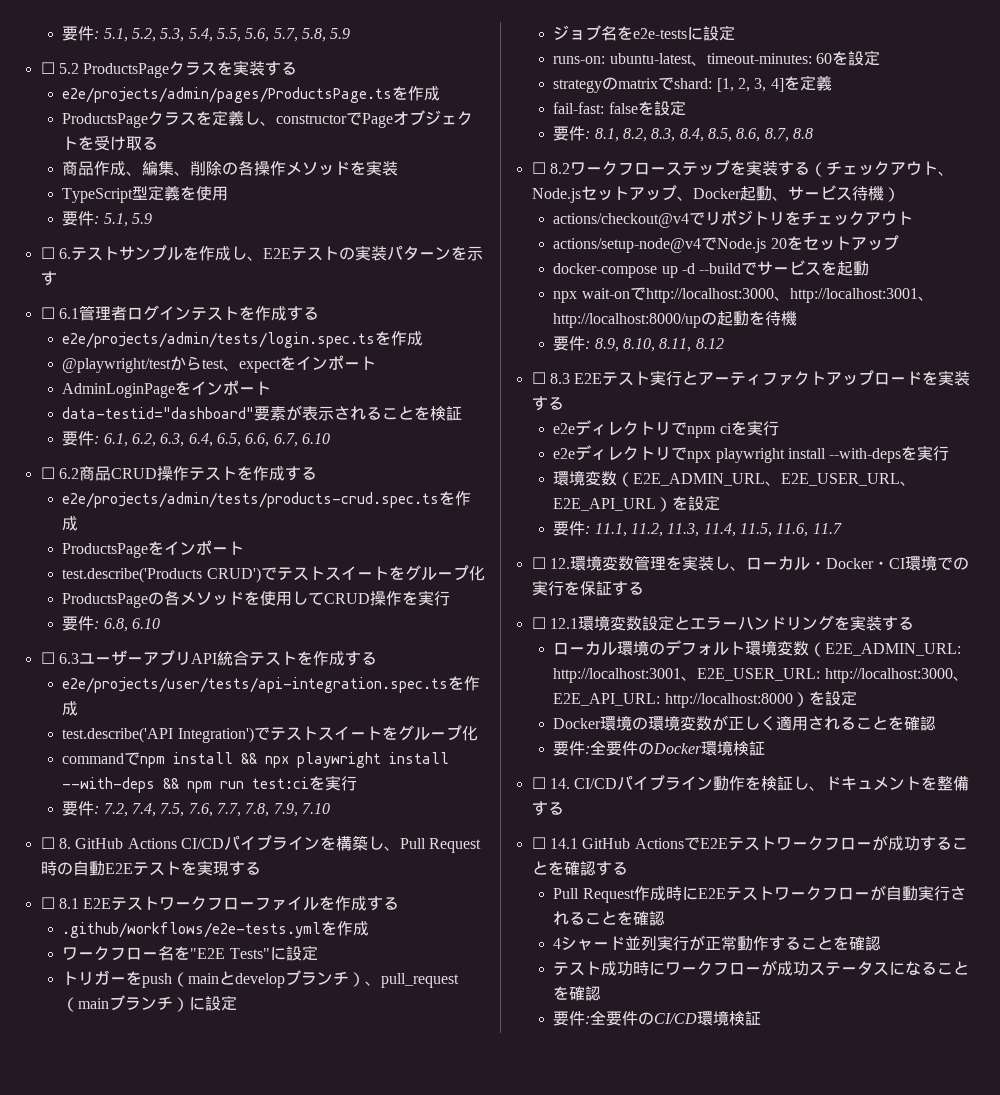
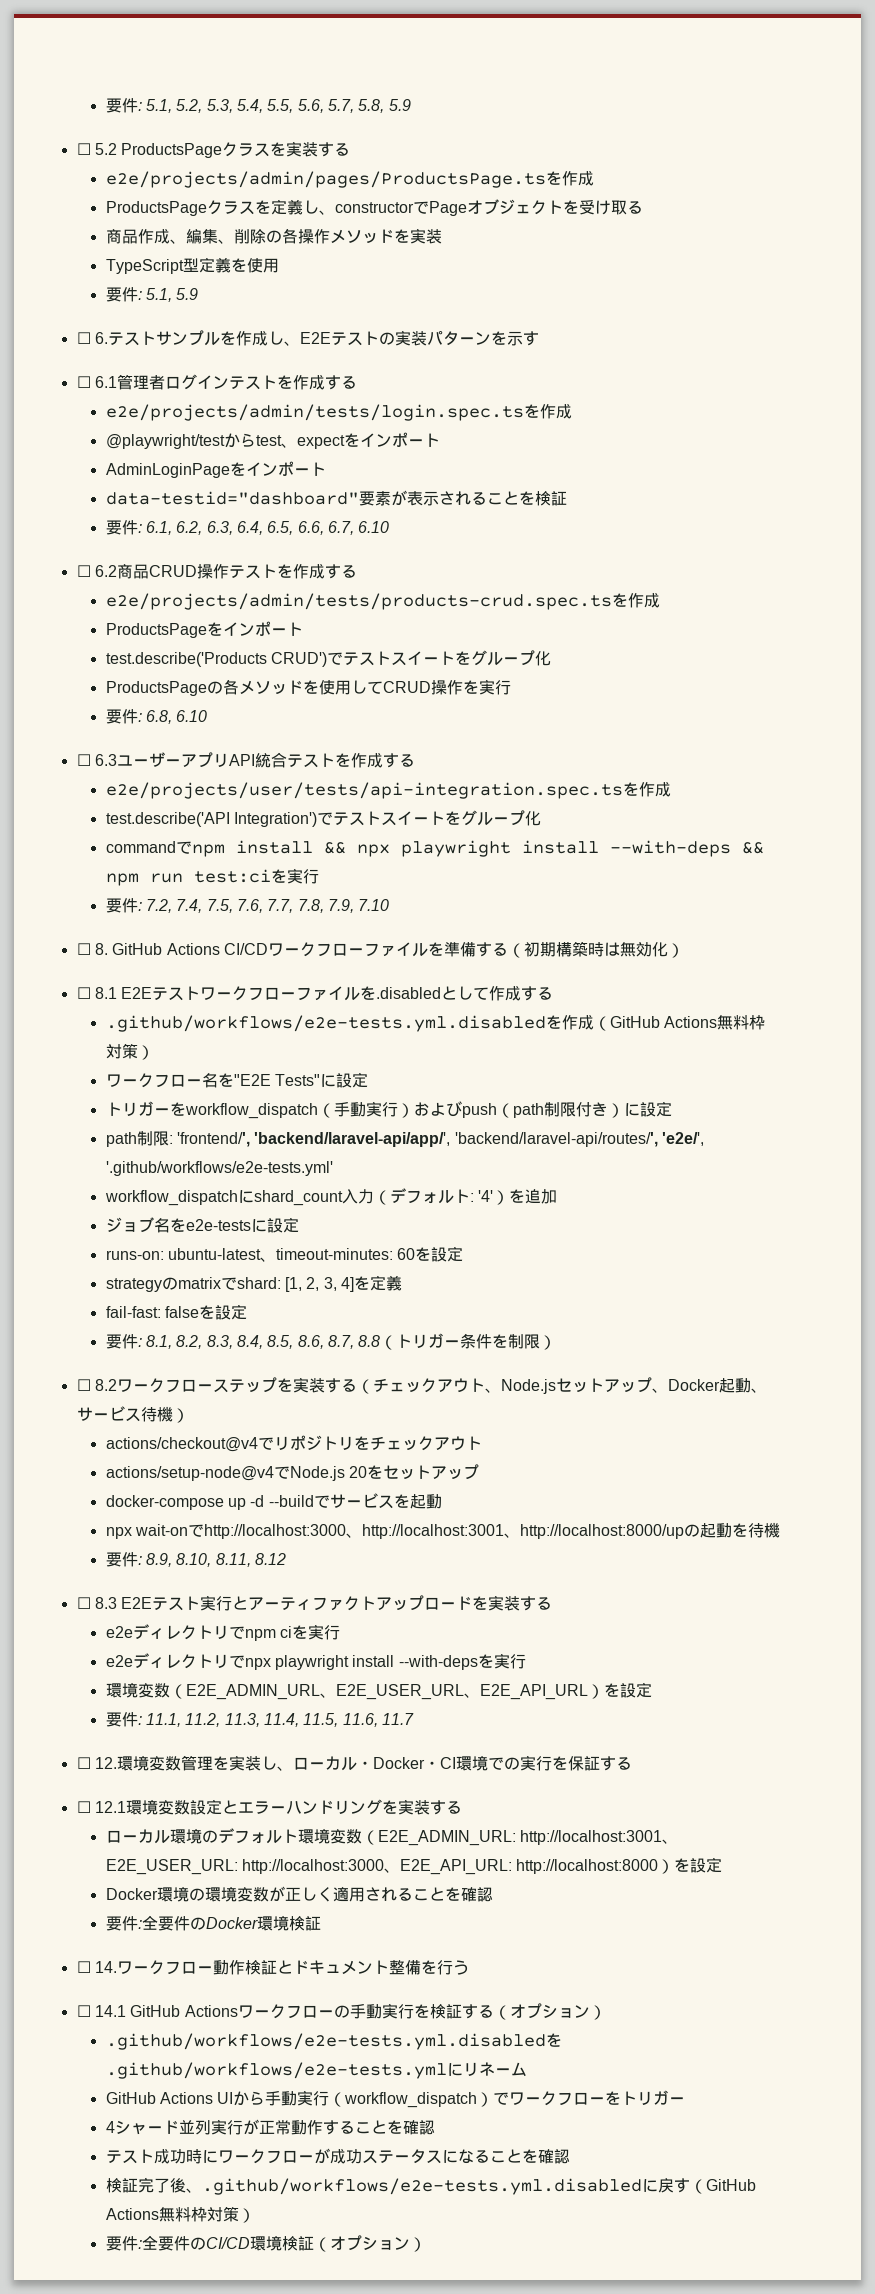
- ☐ 8. GitHub Actions CI/CDパイプラインを構築し、Pull Request時の自動E2Eテストを実現する
+ ☐ 8. GitHub Actions CI/CDワークフローファイルを準備する（初期構築時は無効化）
- ☐ 8.1 E2Eテストワークフローファイルを作成する
- .github/workflows/e2e-tests.ymlを作成
+ ☐ 8.1 E2Eテストワークフローファイルを.disabledとして作成する
+ .github/workflows/e2e-tests.yml.disabledを作成（GitHub Actions無料枠対策）
- トリガーをpush（mainとdevelopブランチ）、pull_request（mainブランチ）に設定
+ トリガーをworkflow_dispatch（手動実行）およびpush（path制限付き）に設定
+ path制限: 'frontend/', 'backend/laravel-api/app/', 'backend/laravel-api/routes/', 'e2e/', '.github/workflows/e2e-tests.yml'
+ workflow_dispatchにshard_count入力（デフォルト: '4'）を追加
- 要件: 8.1, 8.2, 8.3, 8.4, 8.5, 8.6, 8.7, 8.8
+ 要件: 8.1, 8.2, 8.3, 8.4, 8.5, 8.6, 8.7, 8.8（トリガー条件を制限）
- ☐ 14. CI/CDパイプライン動作を検証し、ドキュメントを整備する
+ ☐ 14.ワークフロー動作検証とドキュメント整備を行う
- ☐ 14.1 GitHub ActionsでE2Eテストワークフローが成功することを確認する
- Pull Request作成時にE2Eテストワークフローが自動実行されることを確認
+ ☐ 14.1 GitHub Actionsワークフローの手動実行を検証する（オプション）
+ .github/workflows/e2e-tests.yml.disabledを.github/workflows/e2e-tests.ymlにリネーム
+ GitHub Actions UIから手動実行（workflow_dispatch）でワークフローをトリガー
+ 検証完了後、.github/workflows/e2e-tests.yml.disabledに戻す（GitHub Actions無料枠対策）
- 要件:全要件のCI/CD環境検証
+ 要件:全要件のCI/CD環境検証（オプション）

